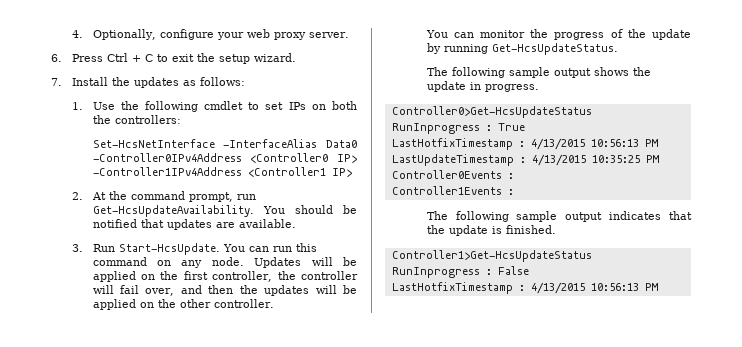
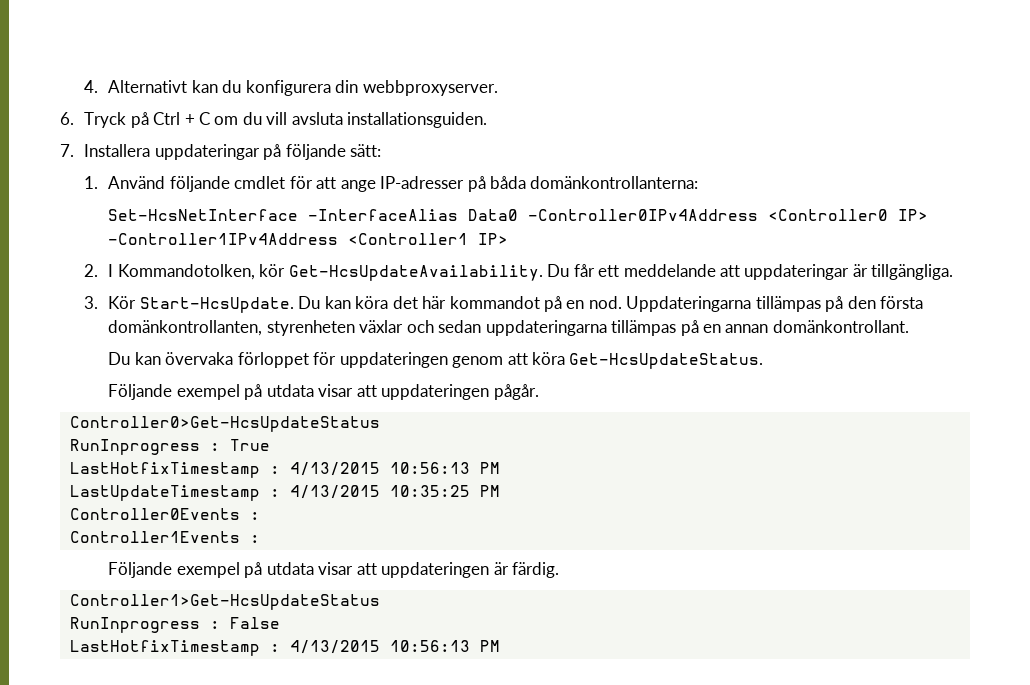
- 4. Optionally, configure your web proxy server.
+ 4. Alternativt kan du konfigurera din webbproxyserver.
- 6. Press Ctrl + C to exit the setup wizard.
- 7. Install the updates as follows:
- 1. Use the following cmdlet to set IPs on both the controllers:
+ 6. Tryck på Ctrl + C om du vill avsluta installationsguiden.
+ 7. Installera uppdateringar på följande sätt:
+ 1. Använd följande cmdlet för att ange IP-adresser på båda domänkontrollanterna:
- 2. At the command prompt, run Get-HcsUpdateAvailability. You should be notified that updates are available.
- 3. Run Start-HcsUpdate. You can run this command on any node. Updates will be applied on the first controller, the controller will fail over, and then the updates will be applied on the other controller.
- You can monitor the progress of the update by running Get-HcsUpdateStatus.
- The following sample output shows the update in progress.
+ 2. I Kommandotolken, kör Get-HcsUpdateAvailability. Du får ett meddelande att uppdateringar är tillgängliga.
+ 3. Kör Start-HcsUpdate. Du kan köra det här kommandot på en nod. Uppdateringarna tillämpas på den första domänkontrollanten, styrenheten växlar och sedan uppdateringarna tillämpas på en annan domänkontrollant.
+ Du kan övervaka förloppet för uppdateringen genom att köra Get-HcsUpdateStatus.
+ Följande exempel på utdata visar att uppdateringen pågår.
- The following sample output indicates that the update is finished.
+ Följande exempel på utdata visar att uppdateringen är färdig.

